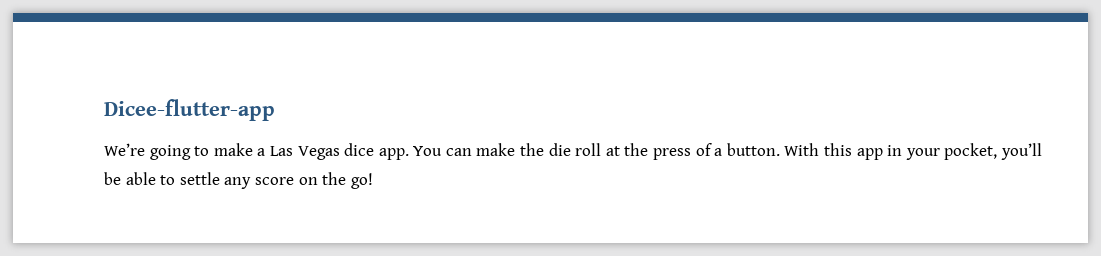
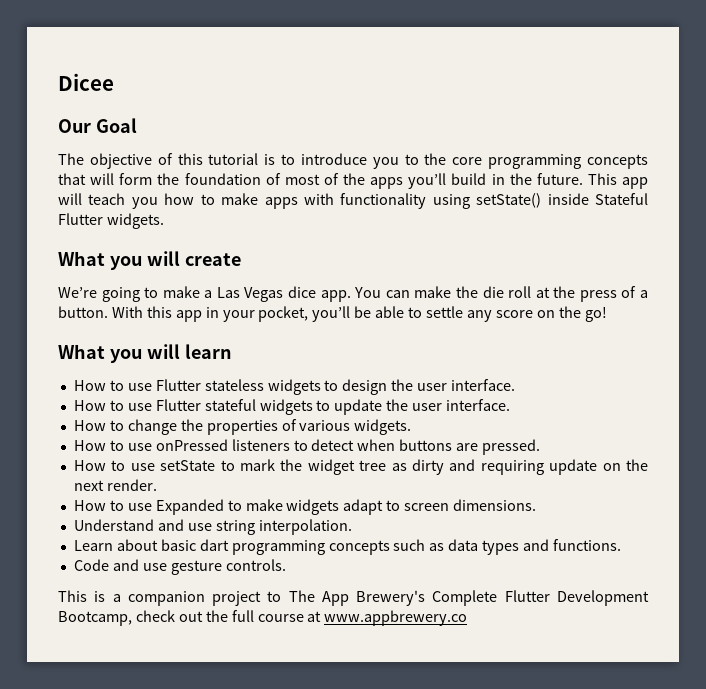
- Dicee-flutter-app
+ Dicee
+ Our Goal
+ The objective of this tutorial is to introduce you to the core programming concepts that will form the foundation of most of the apps you’ll build in the future. This app will teach you how to make apps with functionality using setState() inside Stateful Flutter widgets.
+ What you will create
+ What you will learn
+ How to use Flutter stateless widgets to design the user interface.
+ How to use Flutter stateful widgets to update the user interface.
+ How to change the properties of various widgets.
+ How to use onPressed listeners to detect when buttons are pressed.
+ How to use setState to mark the widget tree as dirty and requiring update on the next render.
+ How to use Expanded to make widgets adapt to screen dimensions.
+ Understand and use string interpolation.
+ Learn about basic dart programming concepts such as data types and functions.
+ Code and use gesture controls.
+ This is a companion project to The App Brewery's Complete Flutter Development Bootcamp, check out the full course at www.appbrewery.co

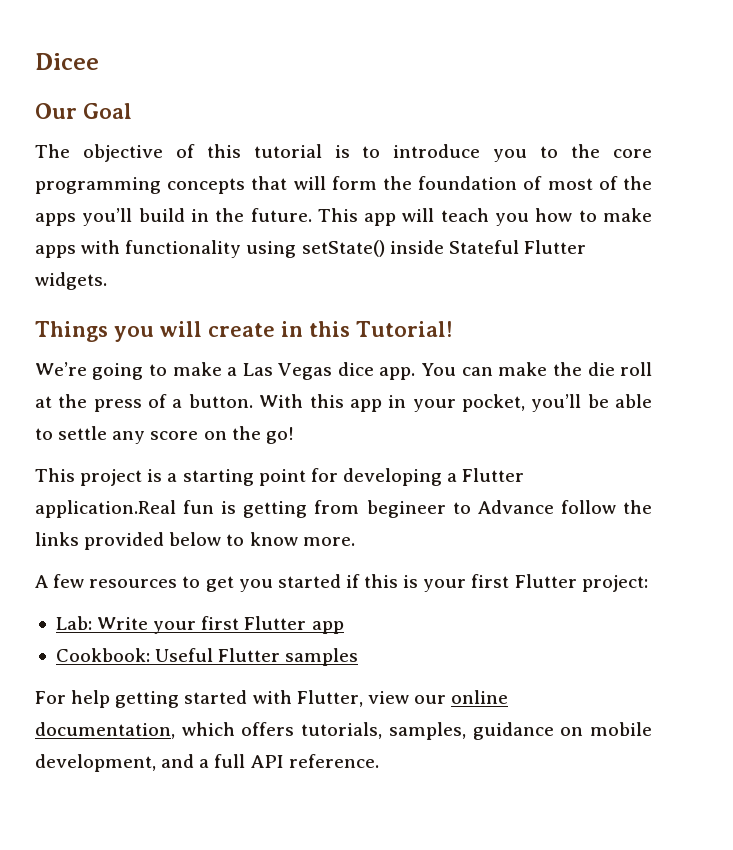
- What you will create
+ Things you will create in this Tutorial!
- What you will learn
- How to use Flutter stateless widgets to design the user interface.
- How to use Flutter stateful widgets to update the user interface.
- How to change the properties of various widgets.
- How to use onPressed listeners to detect when buttons are pressed.
- How to use setState to mark the widget tree as dirty and requiring update on the next render.
- How to use Expanded to make widgets adapt to screen dimensions.
- Understand and use string interpolation.
- Learn about basic dart programming concepts such as data types and functions.
- Code and use gesture controls.
- This is a companion project to The App Brewery's Complete Flutter Development Bootcamp, check out the full course at www.appbrewery.co
+ This project is a starting point for developing a Flutter application.Real fun is getting from begineer to Advance follow the links provided below to know more.
+ A few resources to get you started if this is your first Flutter project:
+ Lab: Write your first Flutter app
+ Cookbook: Useful Flutter samples
+ For help getting started with Flutter, view our online documentation, which offers tutorials, samples, guidance on mobile development, and a full API reference.

